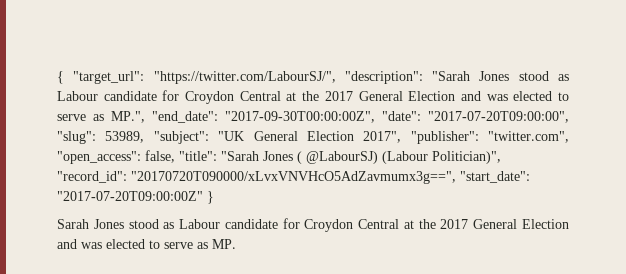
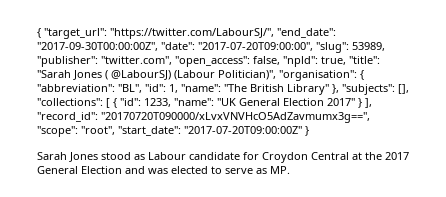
- { "target_url": "https://twitter.com/LabourSJ/", "description": "Sarah Jones stood as Labour candidate for Croydon Central at the 2017 General Election and was elected to serve as MP.", "end_date": "2017-09-30T00:00:00Z", "date": "2017-07-20T09:00:00", "slug": 53989, "subject": "UK General Election 2017", "publisher": "twitter.com", "open_access": false, "title": "Sarah Jones ( @LabourSJ) (Labour Politician)", "record_id": "20170720T090000/xLvxVNVHcO5AdZavmumx3g==", "start_date": "2017-07-20T09:00:00Z" }
+ { "target_url": "https://twitter.com/LabourSJ/", "end_date": "2017-09-30T00:00:00Z", "date": "2017-07-20T09:00:00", "slug": 53989, "publisher": "twitter.com", "open_access": false, "npld": true, "title": "Sarah Jones ( @LabourSJ) (Labour Politician)", "organisation": { "abbreviation": "BL", "id": 1, "name": "The British Library" }, "subjects": [], "collections": [ { "id": 1233, "name": "UK General Election 2017" } ], "record_id": "20170720T090000/xLvxVNVHcO5AdZavmumx3g==", "scope": "root", "start_date": "2017-07-20T09:00:00Z" }

